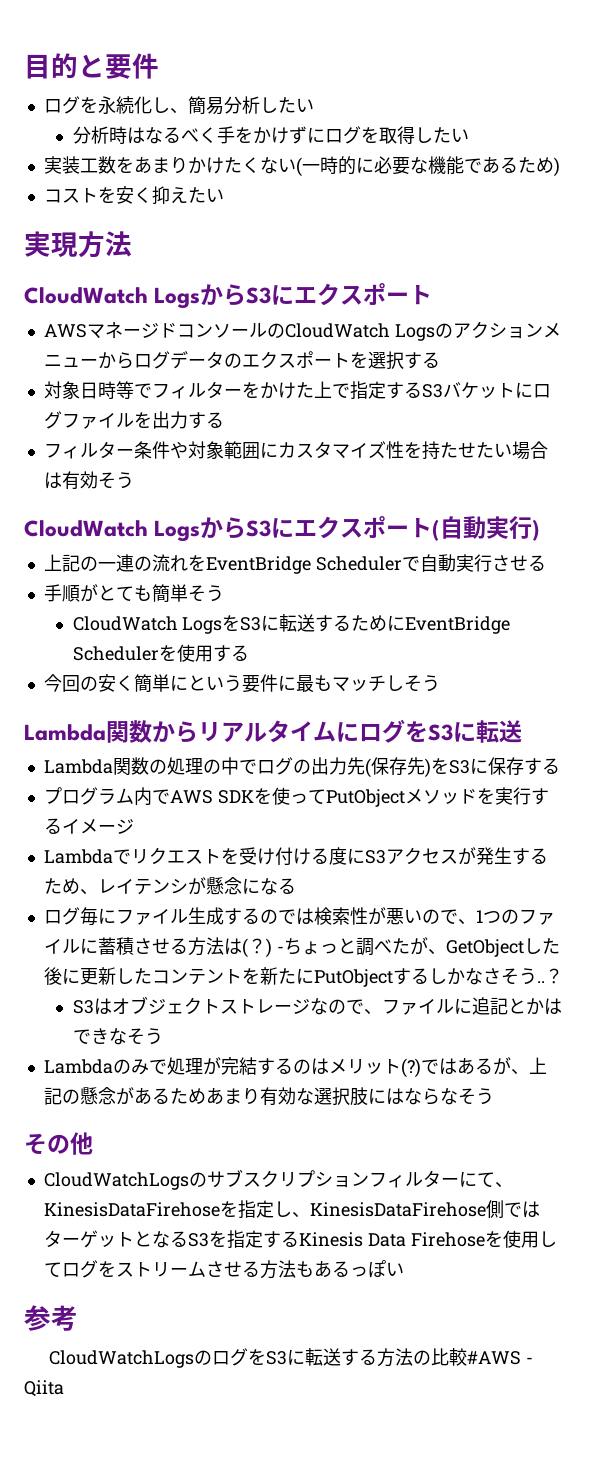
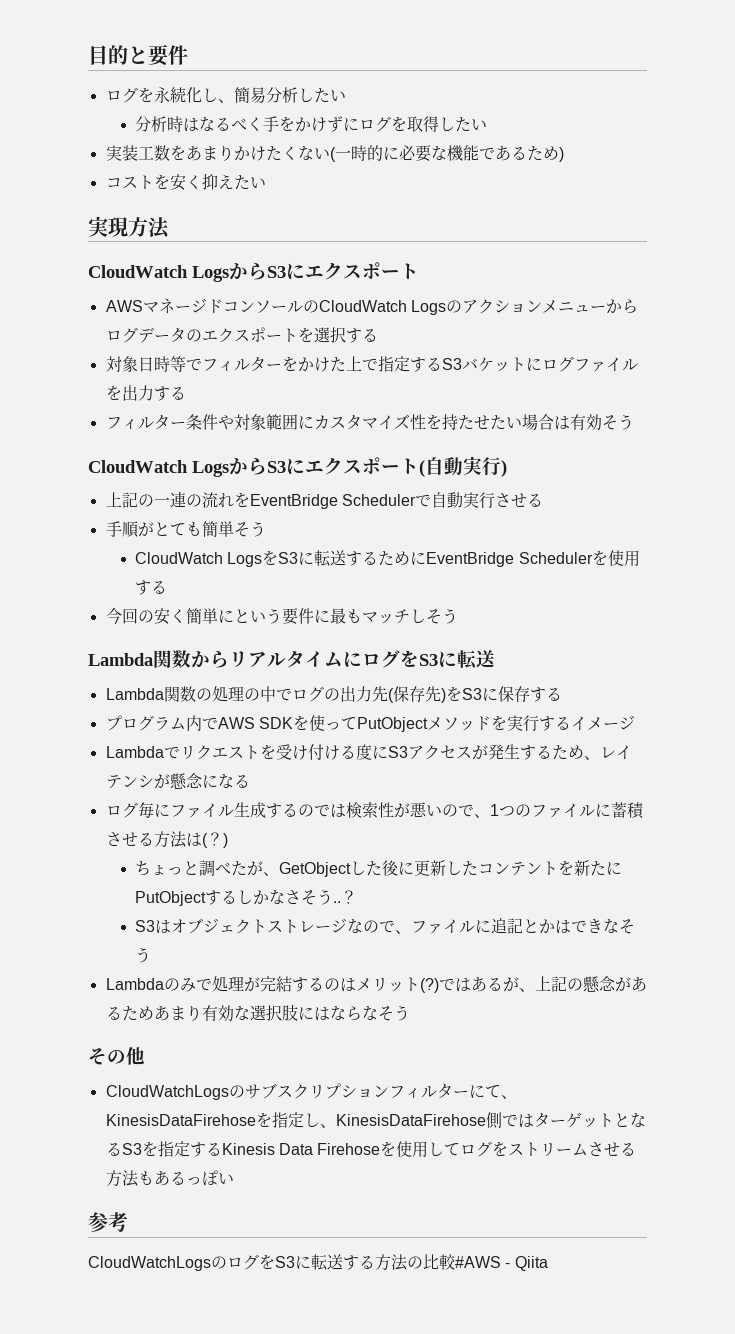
- ログ毎にファイル生成するのでは検索性が悪いので、1つのファイルに蓄積させる方法は(？) -ちょっと調べたが、GetObjectした後に更新したコンテントを新たにPutObjectするしかなさそう..
+ ログ毎にファイル生成するのでは検索性が悪いので、1つのファイルに蓄積させる方法は(？)
+ ちょっと調べたが、GetObjectした後に更新したコンテントを新たにPutObjectするしかなさそう..

